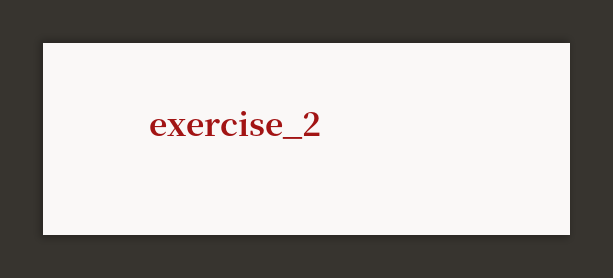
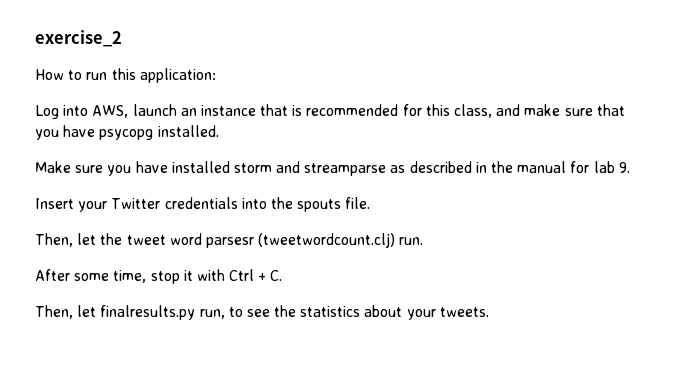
+ How to run this application:
+ Log into AWS, launch an instance that is recommended for this class, and make sure that you have psycopg installed.
+ Make sure you have installed storm and streamparse as described in the manual for lab 9.
+ Insert your Twitter credentials into the spouts file.
+ Then, let the tweet word parsesr (tweetwordcount.clj) run.
+ After some time, stop it with Ctrl + C.
+ Then, let finalresults.py run, to see the statistics about your tweets.

